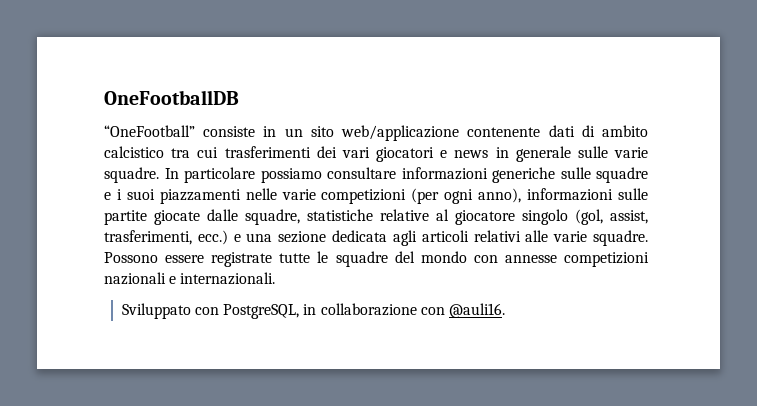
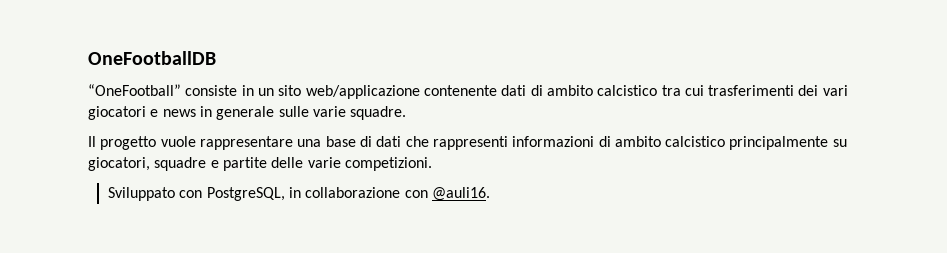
- “OneFootball” consiste in un sito web/applicazione contenente dati di ambito calcistico tra cui trasferimenti dei vari giocatori e news in generale sulle varie squadre. In particolare possiamo consultare informazioni generiche sulle squadre e i suoi piazzamenti nelle varie competizioni (per ogni anno), informazioni sulle partite giocate dalle squadre, statistiche relative al giocatore singolo (gol, assist, trasferimenti, ecc.) e una sezione dedicata agli articoli relativi alle varie squadre. Possono essere registrate tutte le squadre del mondo con annesse competizioni nazionali e internazionali.
+ “OneFootball” consiste in un sito web/applicazione contenente dati di ambito calcistico tra cui trasferimenti dei vari giocatori e news in generale sulle varie squadre.
+ Il progetto vuole rappresentare una base di dati che rappresenti informazioni di ambito calcistico principalmente su giocatori, squadre e partite delle varie competizioni.

